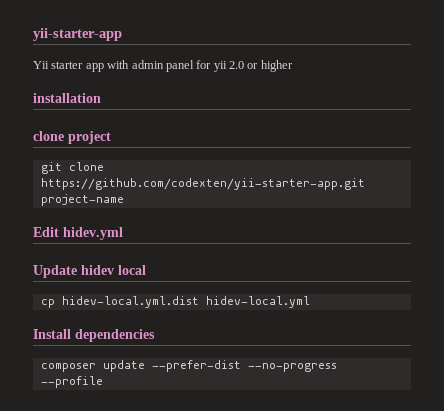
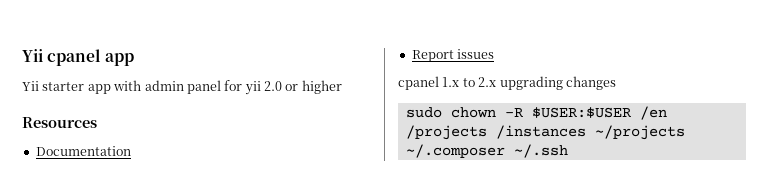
- yii-starter-app
+ Yii cpanel app
- installation
- clone project
- git clone https://github.com/codexten/yii-starter-app.git project-name
- Edit hidev.yml
- Update hidev local
- cp hidev-local.yml.dist hidev-local.yml
- Install dependencies
- composer update --prefer-dist --no-progress --profile
+ Resources
+ Documentation
+ Report issues
+ cpanel 1.x to 2.x upgrading changes
+ sudo chown -R $USER:$USER /en /projects /instances ~/projects ~/.composer ~/.ssh

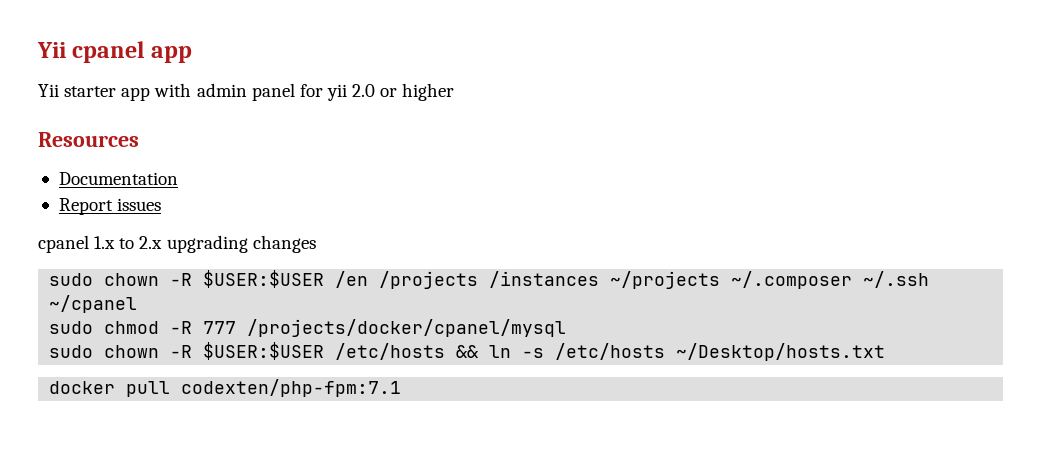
- sudo chown -R $USER:$USER /en /projects /instances ~/projects ~/.composer ~/.ssh
+ sudo chown -R $USER:$USER /en /projects /instances ~/projects ~/.composer ~/.ssh ~/cpanel
+ sudo chmod -R 777 /projects/docker/cpanel/mysql
+ sudo chown -R $USER:$USER /etc/hosts && ln -s /etc/hosts ~/Desktop/hosts.txt
+ docker pull codexten/php-fpm:7.1

